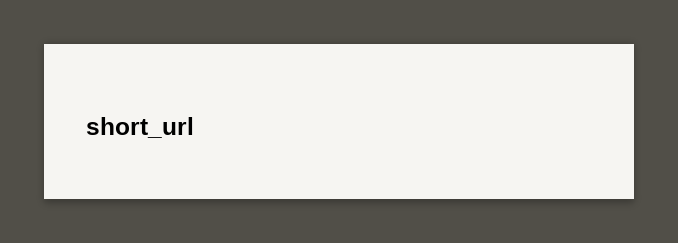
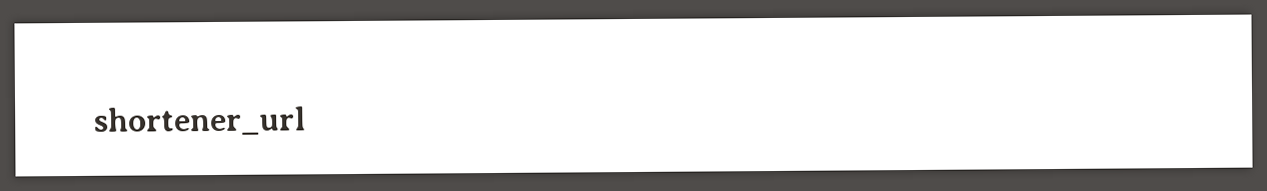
- short_url
+ shortener_url

